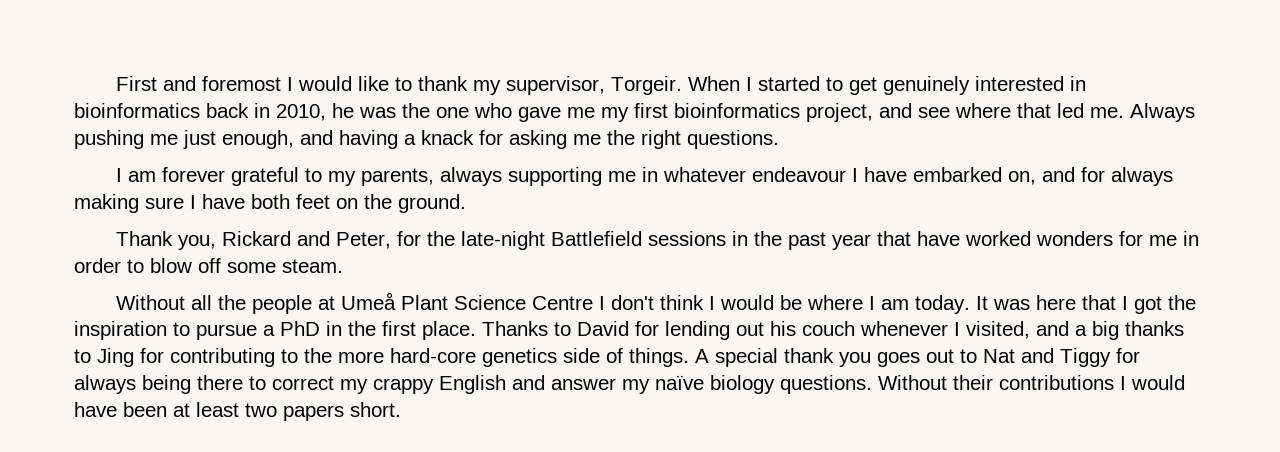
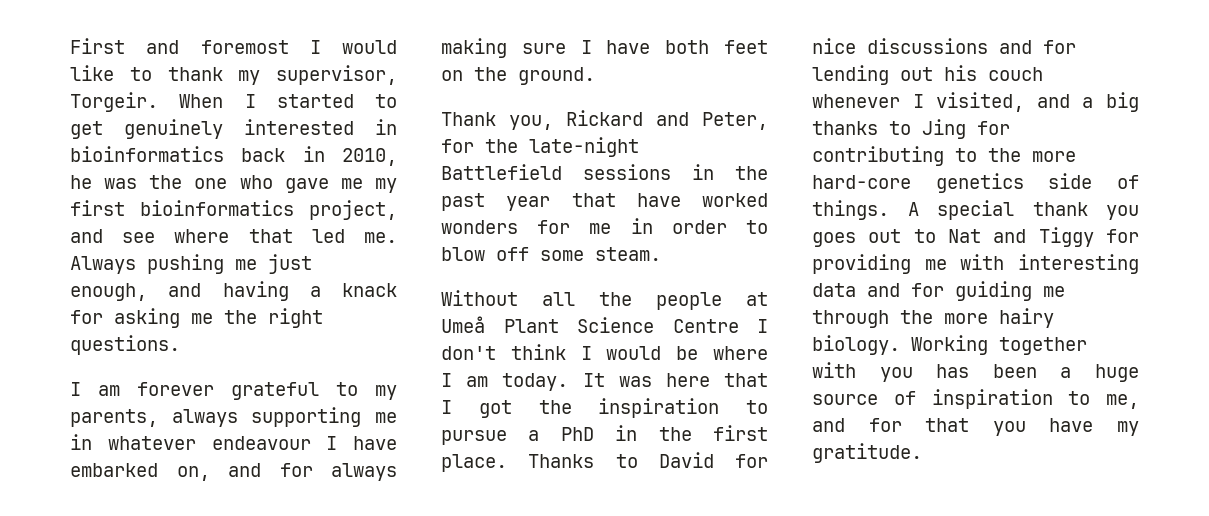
- Thanks to David for lending out his couch whenever I visited, and a big thanks to Jing for contributing to the more hard-core genetics side of things.
+ Thanks to David for nice discussions and for lending out his couch whenever I visited, and a big thanks to Jing for contributing to the more hard-core genetics side of things.
- A special thank you goes out to Nat and Tiggy for always being there to correct my crappy English and answer my naïve biology questions. Without their contributions I would have been at least two papers short.
+ A special thank you goes out to Nat and Tiggy for providing me with interesting data and for guiding me through the more hairy biology. Working together with you has been a huge source of inspiration to me, and for that you have my gratitude.

